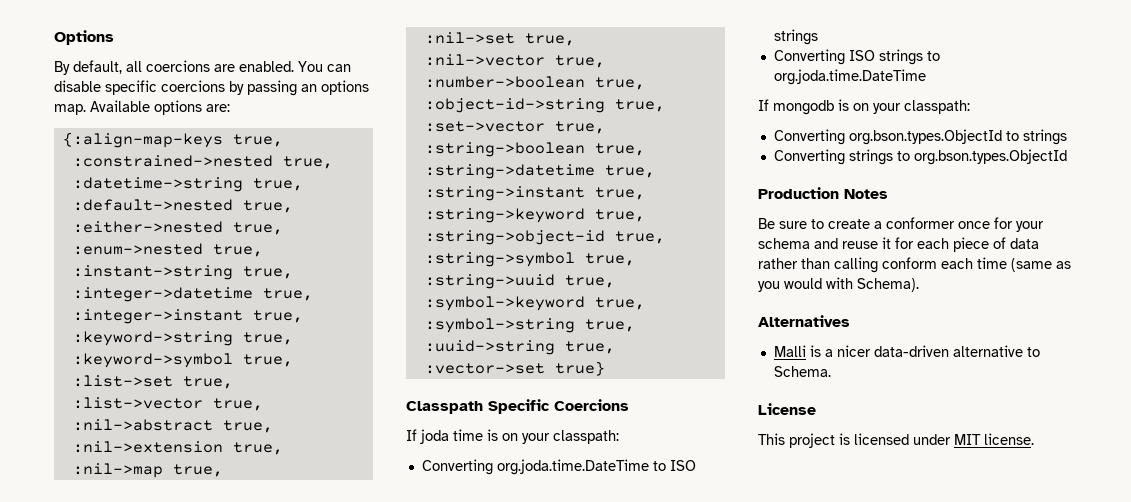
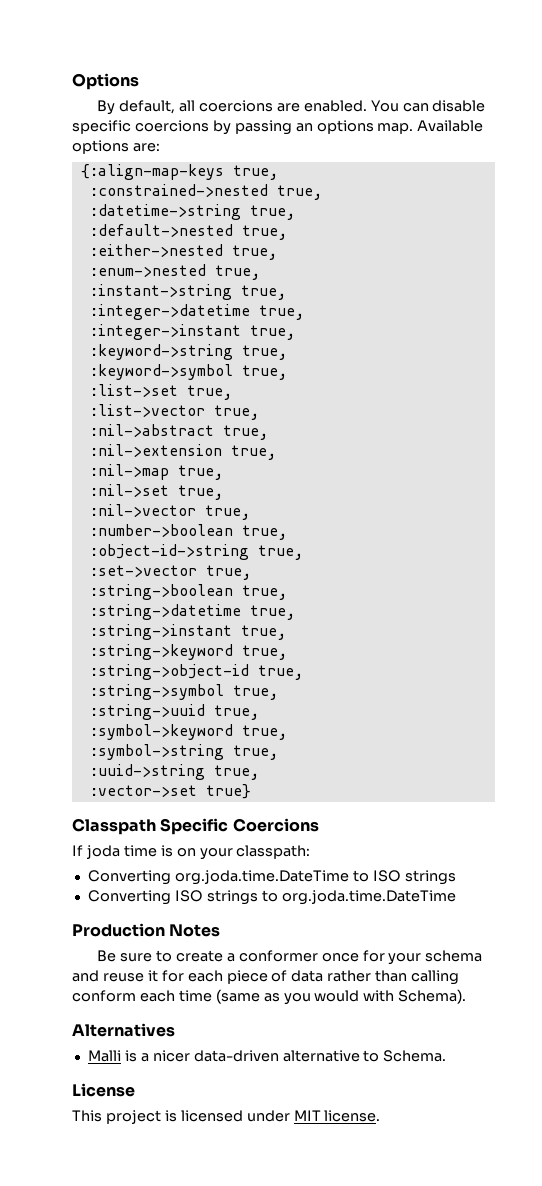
- If mongodb is on your classpath:
- Converting org.bson.types.ObjectId to strings
- Converting strings to org.bson.types.ObjectId

